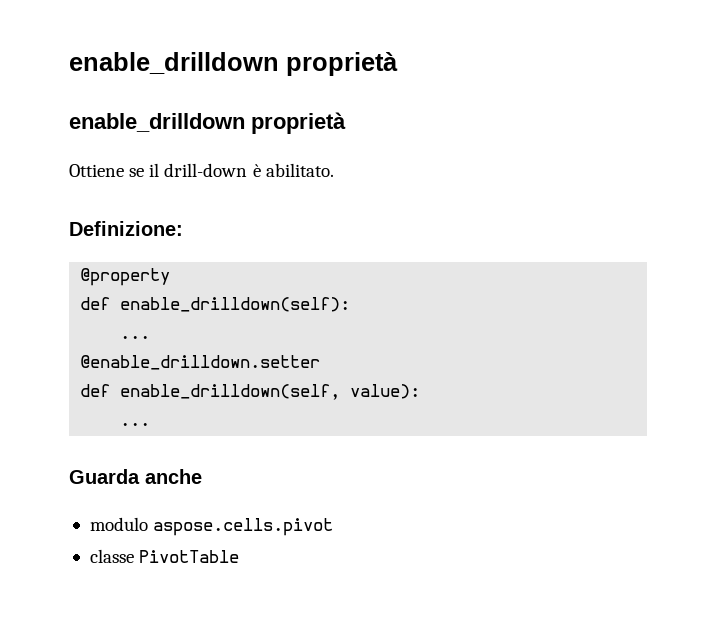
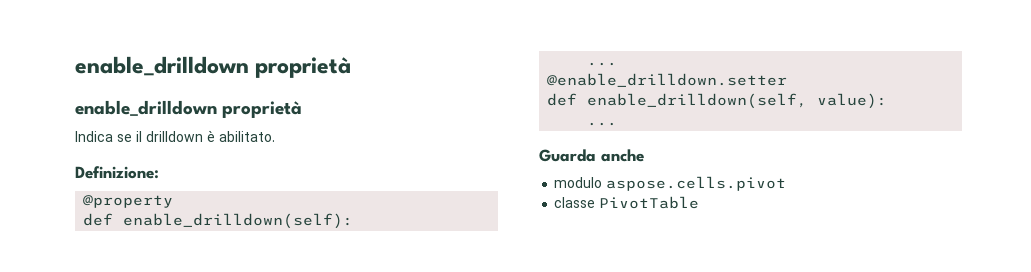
- Ottiene se il drill-down è abilitato.
+ Indica se il drilldown è abilitato.

